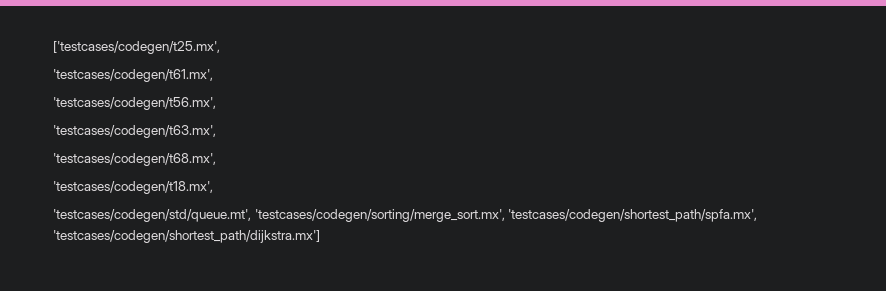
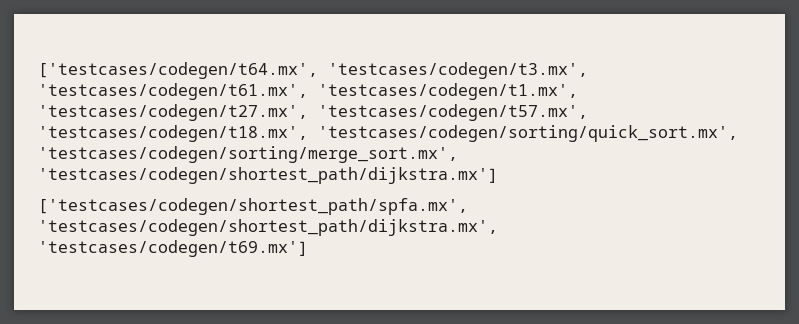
- ['testcases/codegen/t25.mx',
- 'testcases/codegen/t61.mx',
- 'testcases/codegen/t56.mx',
- 'testcases/codegen/t63.mx',
- 'testcases/codegen/t68.mx',
- 'testcases/codegen/t18.mx',
- 'testcases/codegen/std/queue.mt', 'testcases/codegen/sorting/merge_sort.mx', 'testcases/codegen/shortest_path/spfa.mx', 'testcases/codegen/shortest_path/dijkstra.mx']
+ ['testcases/codegen/t64.mx', 'testcases/codegen/t3.mx', 'testcases/codegen/t61.mx', 'testcases/codegen/t1.mx', 'testcases/codegen/t27.mx', 'testcases/codegen/t57.mx', 'testcases/codegen/t18.mx', 'testcases/codegen/sorting/quick_sort.mx', 'testcases/codegen/sorting/merge_sort.mx', 'testcases/codegen/shortest_path/dijkstra.mx']
+ ['testcases/codegen/shortest_path/spfa.mx', 'testcases/codegen/shortest_path/dijkstra.mx', 'testcases/codegen/t69.mx']

